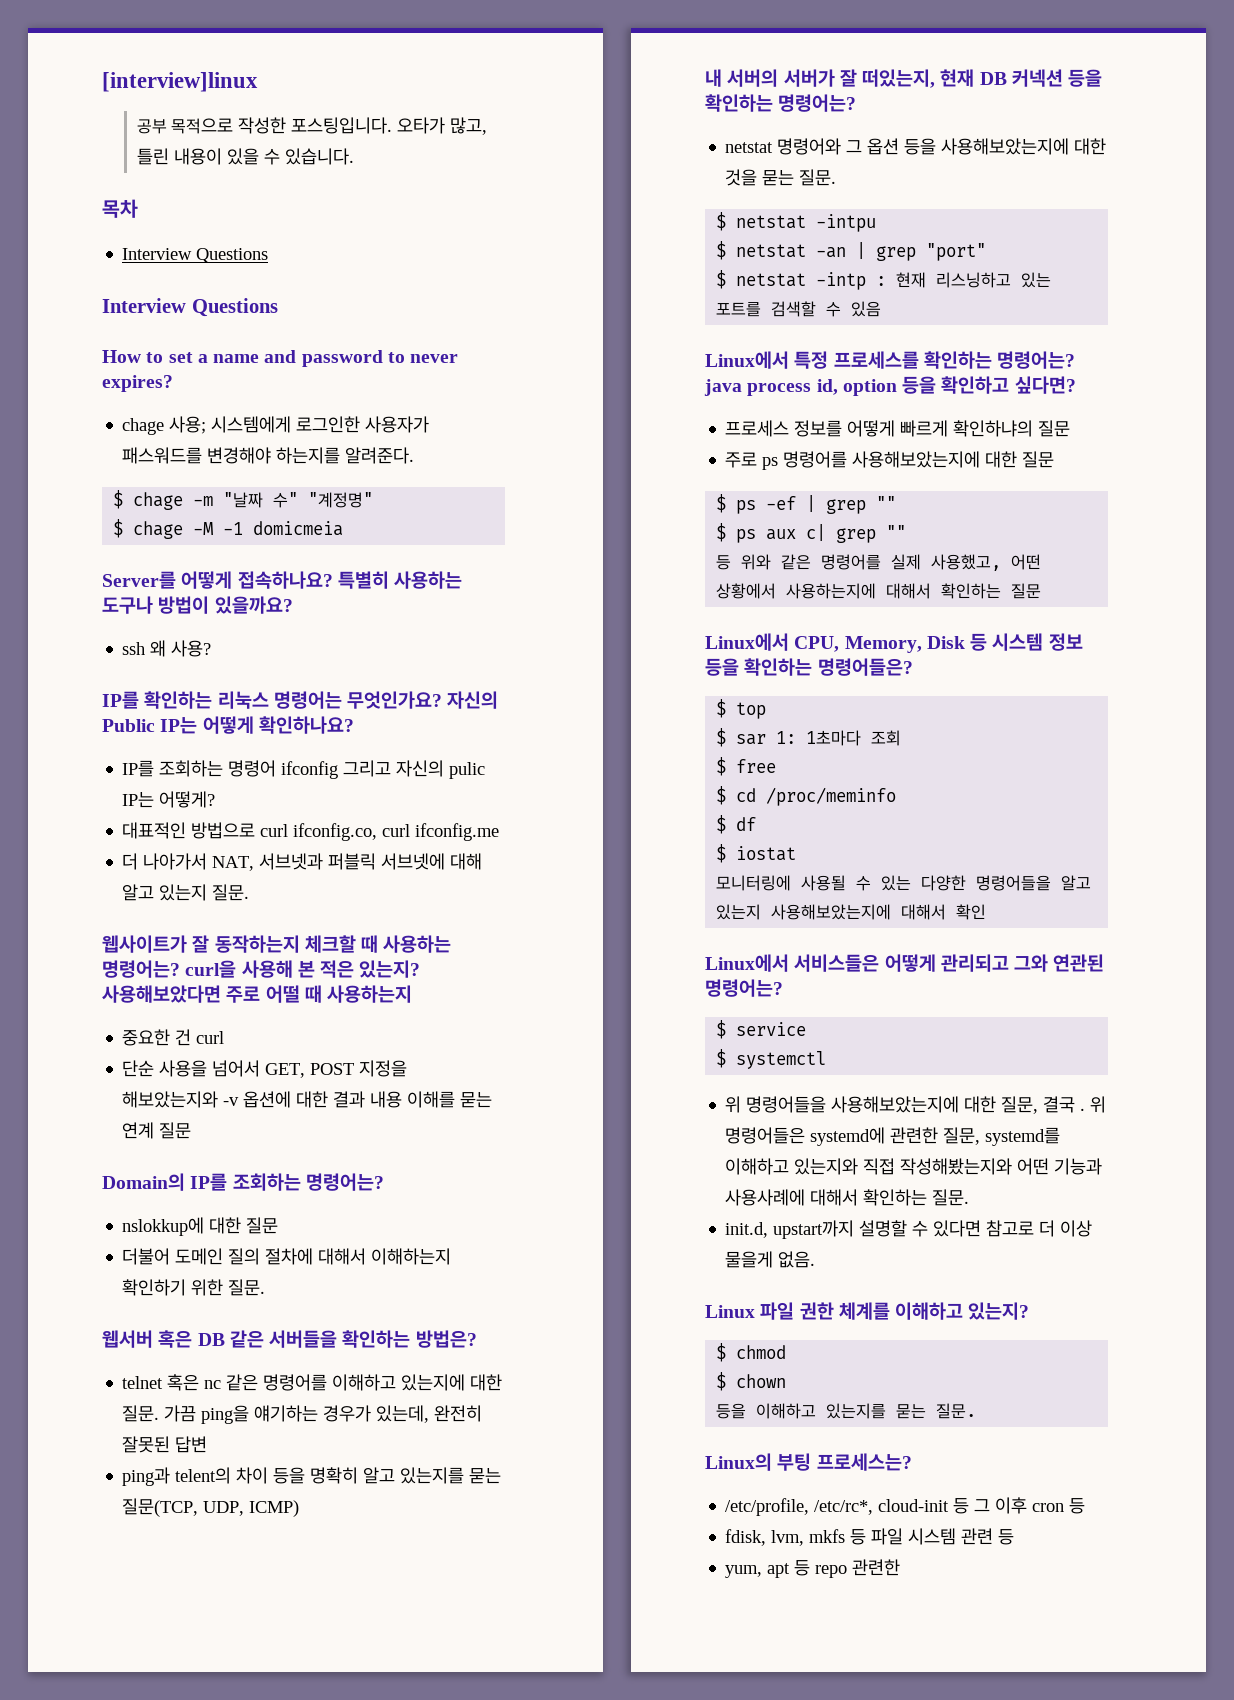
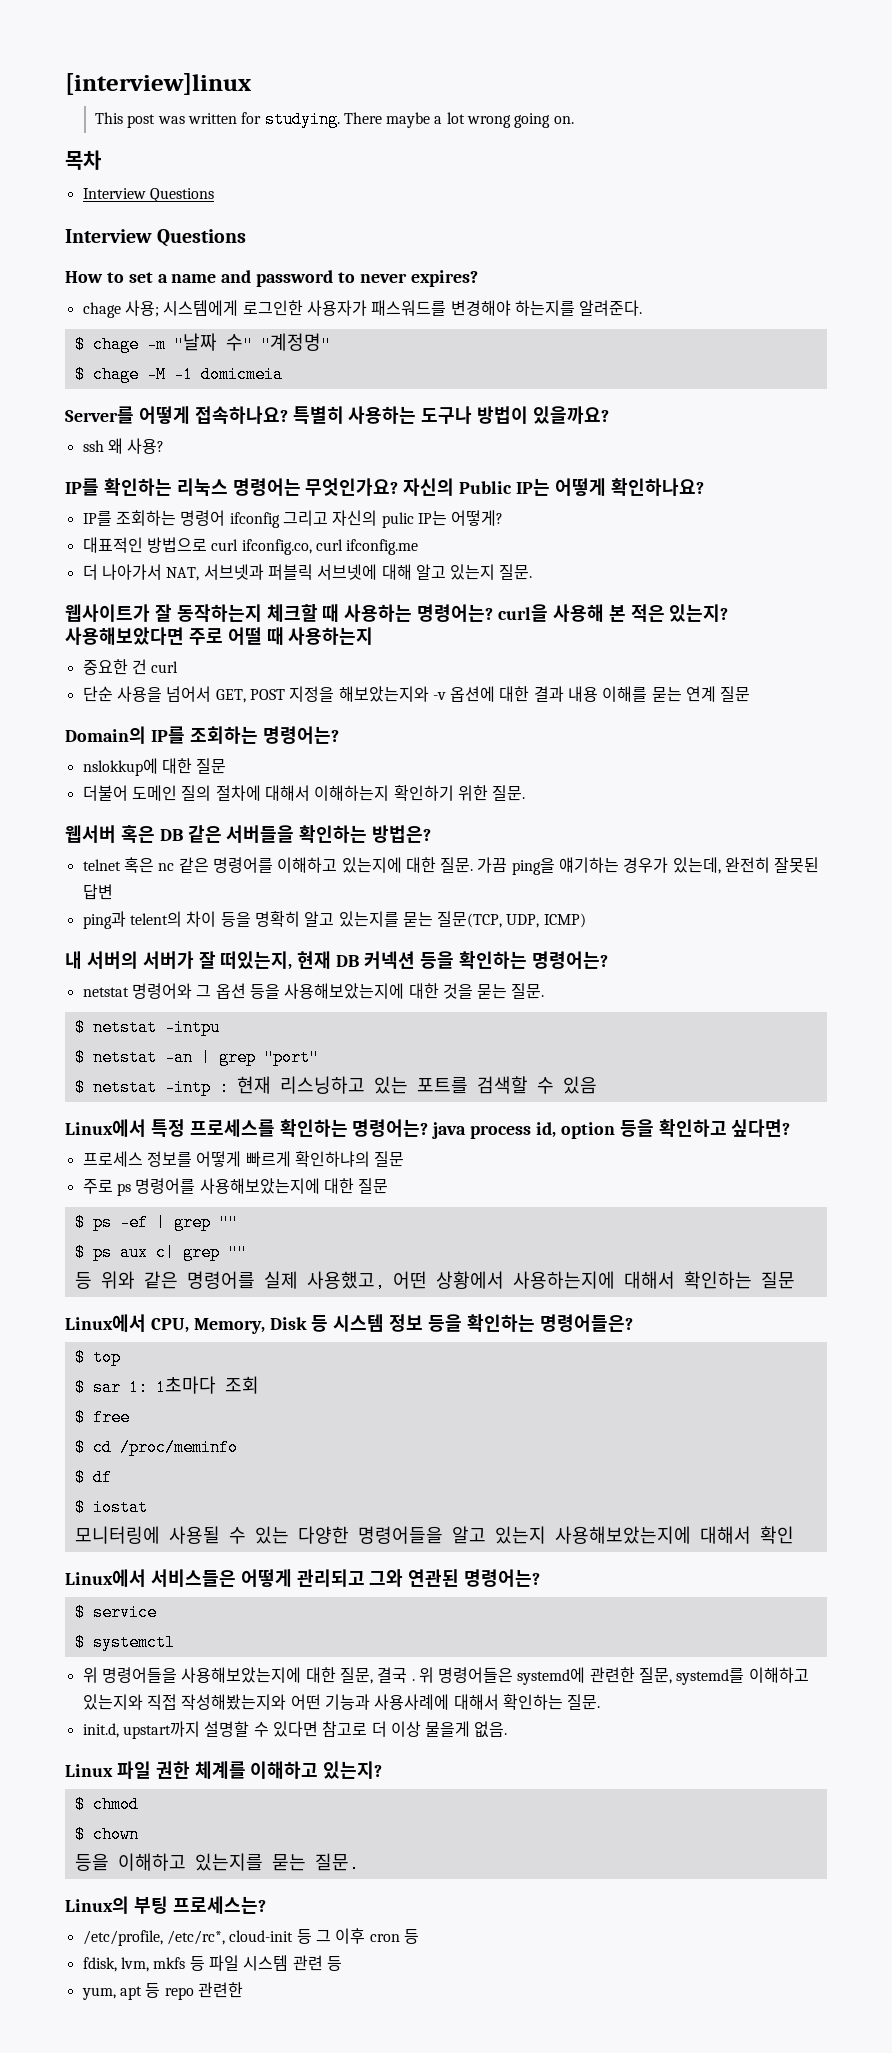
- 공부 목적으로 작성한 포스팅입니다. 오타가 많고, 틀린 내용이 있을 수 있습니다.
+ This post was written for studying. There maybe a lot wrong going on.

